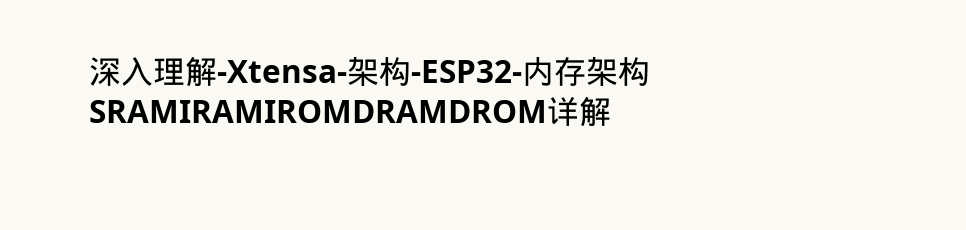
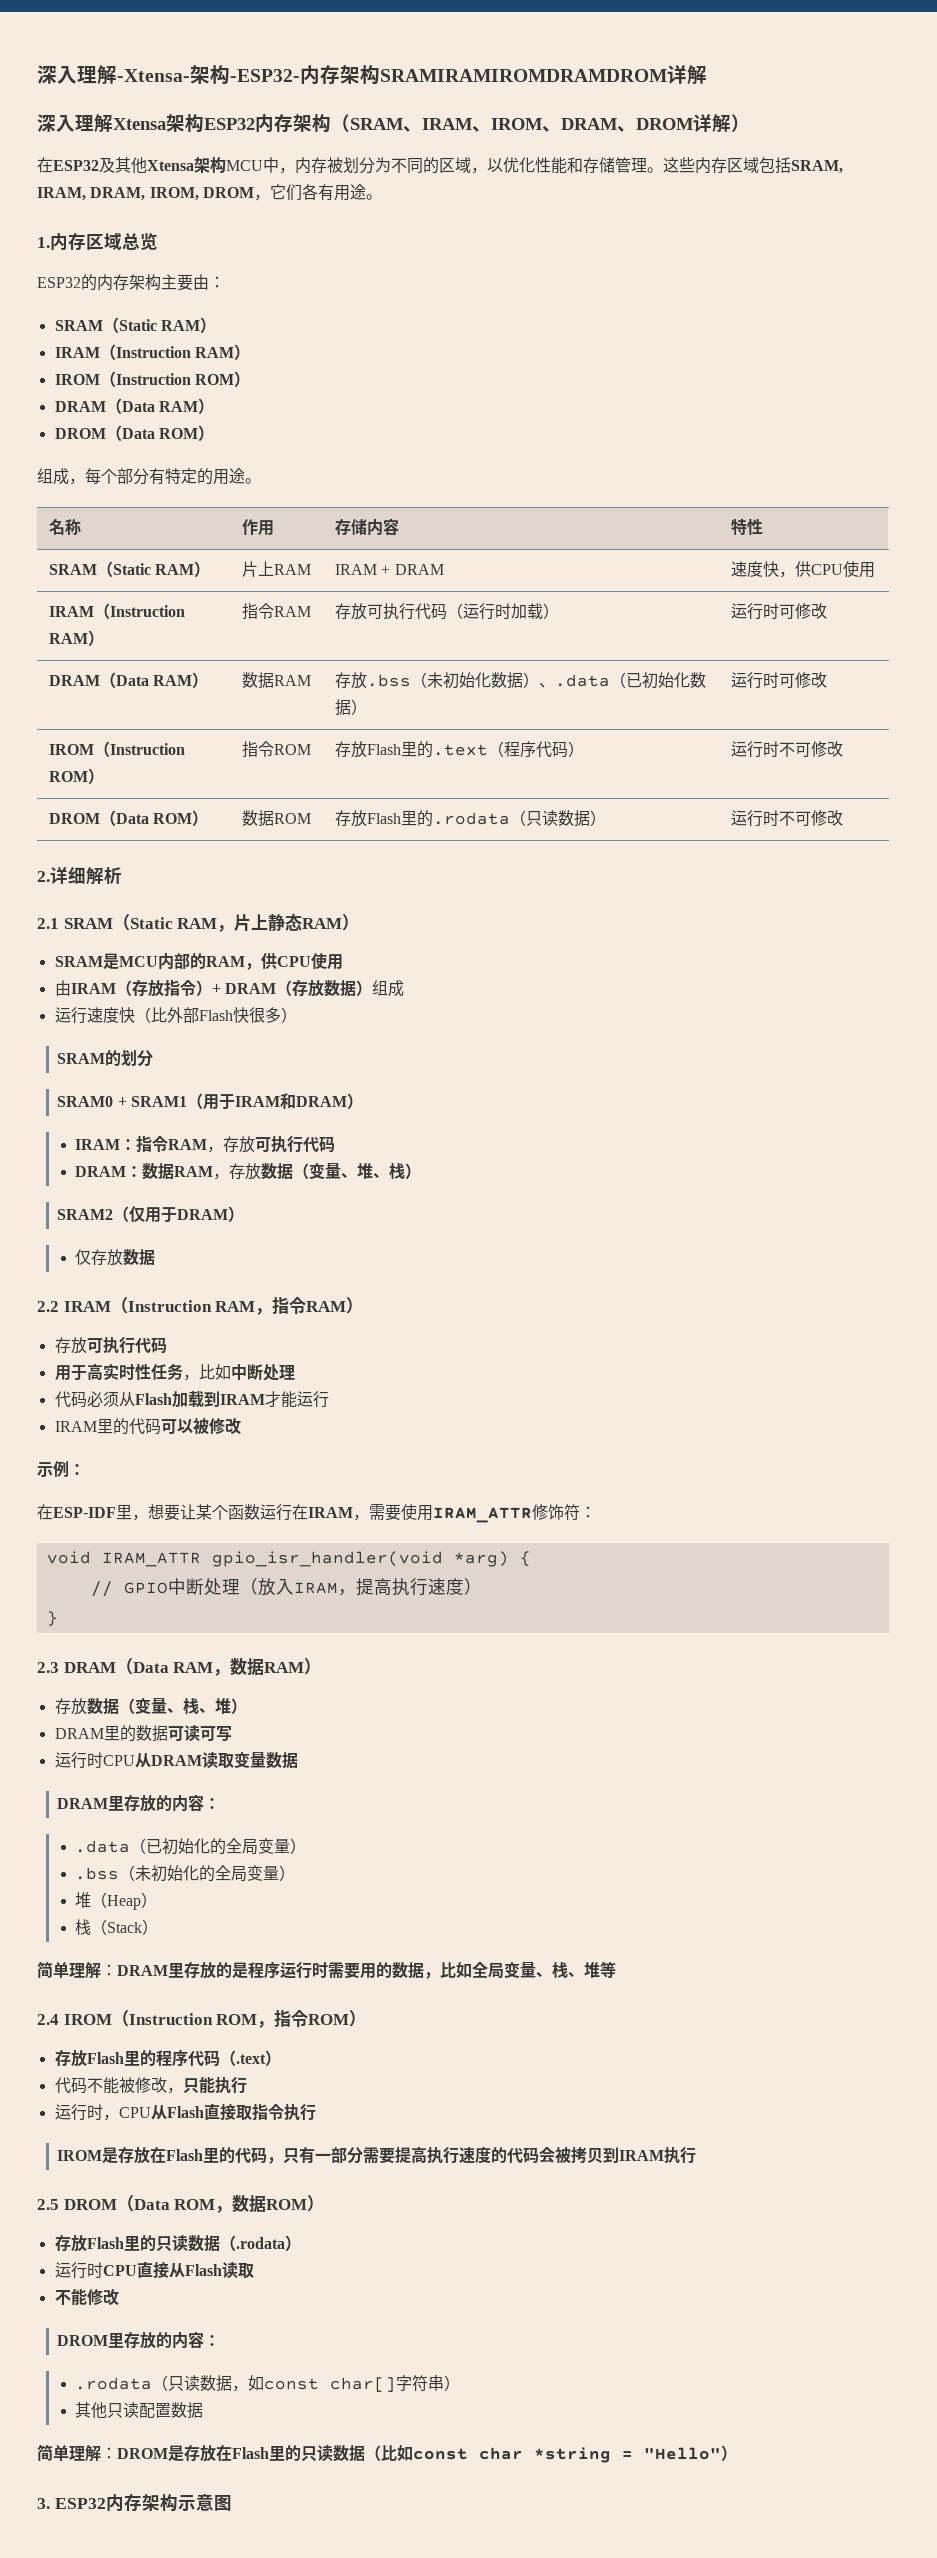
+ 深入理解Xtensa架构ESP32内存架构（SRAM、IRAM、IROM、DRAM、DROM详解）
+ 在ESP32及其他Xtensa架构MCU中，内存被划分为不同的区域，以优化性能和存储管理。这些内存区域包括SRAM, IRAM, DRAM, IROM, DROM，它们各有用途。
+ 1.内存区域总览
+ ESP32的内存架构主要由：
+ SRAM（Static RAM）
+ IRAM（Instruction RAM）
+ IROM（Instruction ROM）
+ DRAM（Data RAM）
+ DROM（Data ROM）
+ 组成，每个部分有特定的用途。
+ 名称 | 作用 | 存储内容 | 特性
+ SRAM（Static RAM） | 片上RAM | IRAM + DRAM | 速度快，供CPU使用
+ IRAM（Instruction RAM） | 指令RAM | 存放可执行代码（运行时加载） | 运行时可修改
+ DRAM（Data RAM） | 数据RAM | 存放.bss（未初始化数据）、.data（已初始化数据） | 运行时可修改
+ IROM（Instruction ROM） | 指令ROM | 存放Flash里的.text（程序代码） | 运行时不可修改
+ DROM（Data ROM） | 数据ROM | 存放Flash里的.rodata（只读数据） | 运行时不可修改
+ 2.详细解析
+ 2.1 SRAM（Static RAM，片上静态RAM）
+ SRAM是MCU内部的RAM，供CPU使用
+ 由IRAM（存放指令）+ DRAM（存放数据）组成
+ 运行速度快（比外部Flash快很多）
+ SRAM的划分
+ SRAM0 + SRAM1（用于IRAM和DRAM）
+ IRAM：指令RAM，存放可执行代码
+ DRAM：数据RAM，存放数据（变量、堆、栈）
+ SRAM2（仅用于DRAM）
+ 仅存放数据
+ 2.2 IRAM（Instruction RAM，指令RAM）
+ 存放可执行代码
+ 用于高实时性任务，比如中断处理
+ 代码必须从Flash加载到IRAM才能运行
+ IRAM里的代码可以被修改
+ 示例：
+ 在ESP-IDF里，想要让某个函数运行在IRAM，需要使用IRAM_ATTR修饰符：
+ void IRAM_ATTR gpio_isr_handler(void *arg) {
+ // GPIO中断处理（放入IRAM，提高执行速度）
+ }
+ 2.3 DRAM（Data RAM，数据RAM）
+ 存放数据（变量、栈、堆）
+ DRAM里的数据可读可写
+ 运行时CPU从DRAM读取变量数据
+ DRAM里存放的内容：
+ .data（已初始化的全局变量）
+ .bss（未初始化的全局变量）
+ 堆（Heap）
+ 栈（Stack）
+ 简单理解：DRAM里存放的是程序运行时需要用的数据，比如全局变量、栈、堆等
+ 2.4 IROM（Instruction ROM，指令ROM）
+ 存放Flash里的程序代码（.text）
+ 代码不能被修改，只能执行
+ 运行时，CPU从Flash直接取指令执行
+ IROM是存放在Flash里的代码，只有一部分需要提高执行速度的代码会被拷贝到IRAM执行
+ 2.5 DROM（Data ROM，数据ROM）
+ 存放Flash里的只读数据（.rodata）
+ 运行时CPU直接从Flash读取
+ 不能修改
+ DROM里存放的内容：
+ .rodata（只读数据，如const char[]字符串）
+ 其他只读配置数据
+ 简单理解：DROM是存放在Flash里的只读数据（比如const char *string = "Hello"）
+ 3. ESP32内存架构示意图

